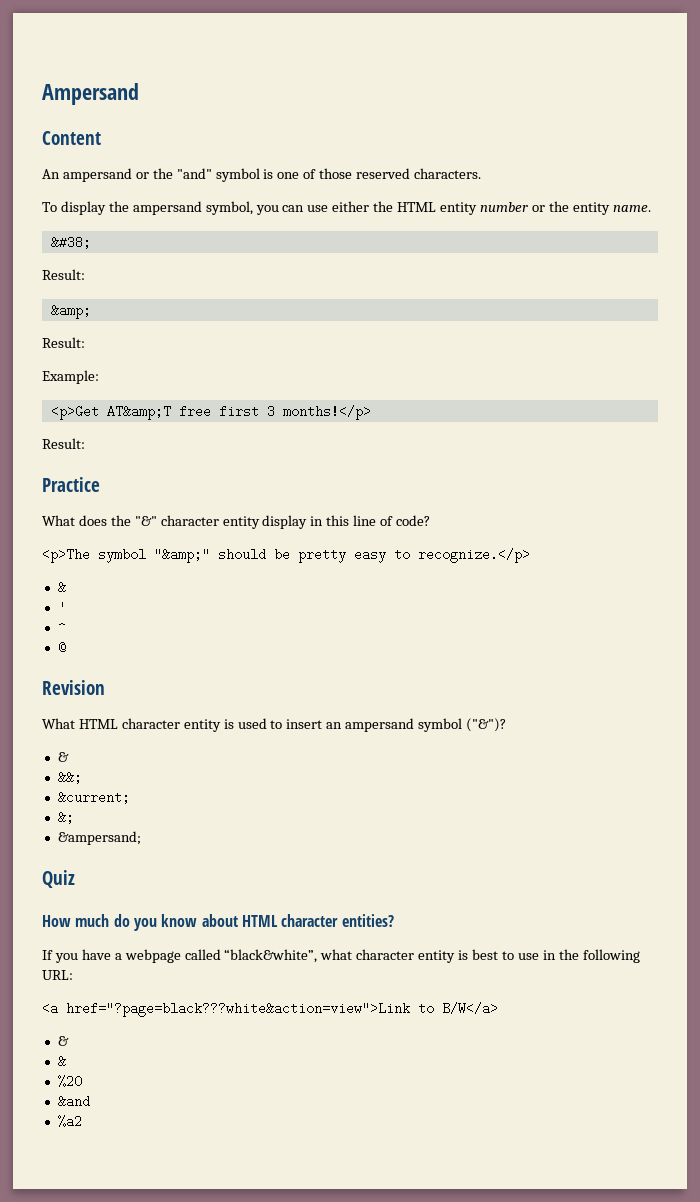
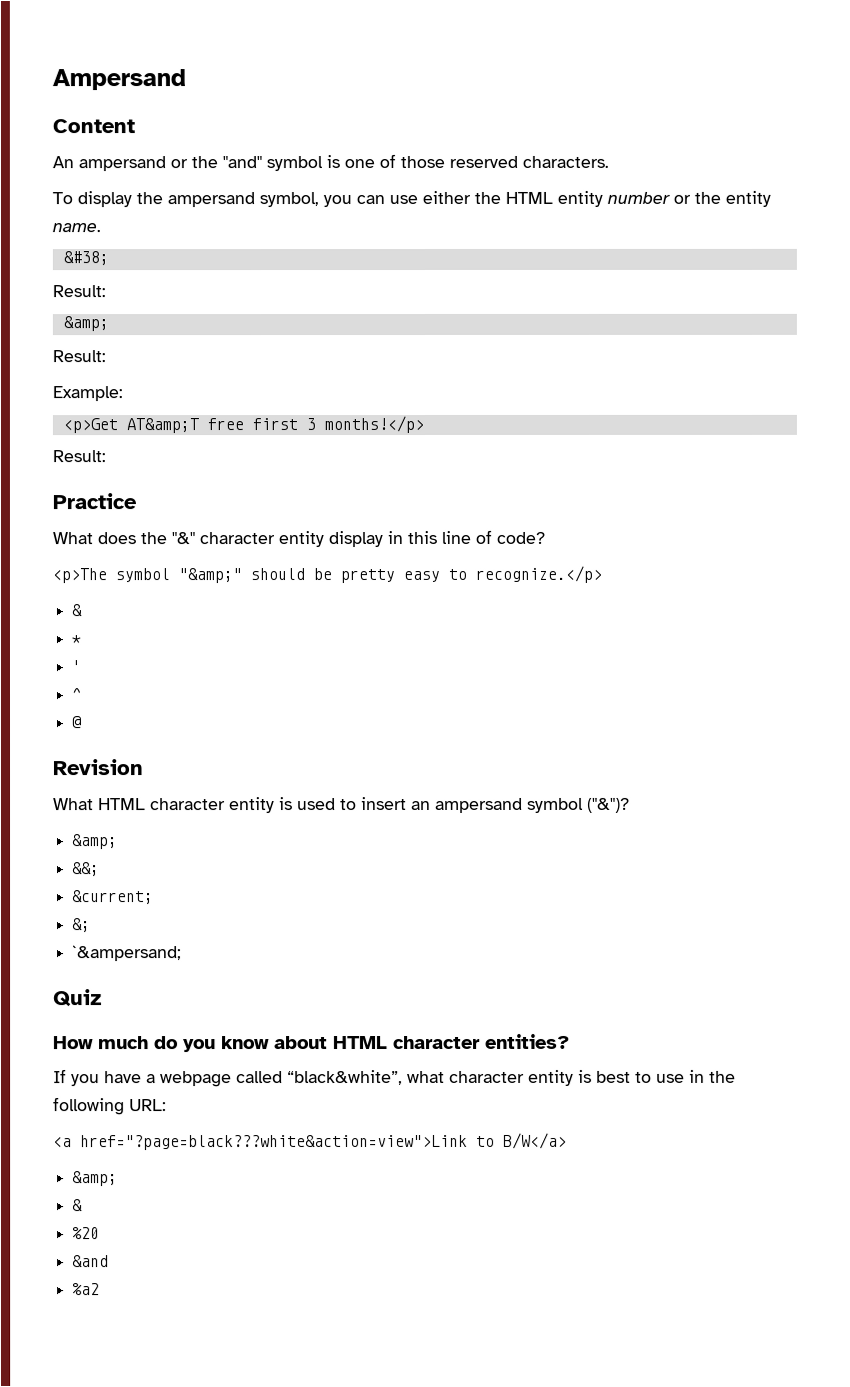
+ *
  What HTML character entity is used to insert an ampersand symbol ("&")?
- &
+ &amp;
- &ampersand;
+ `&ampersand;
  <a href="?page=black???white&action=view">Link to B/W</a>
- &
+ &amp;

